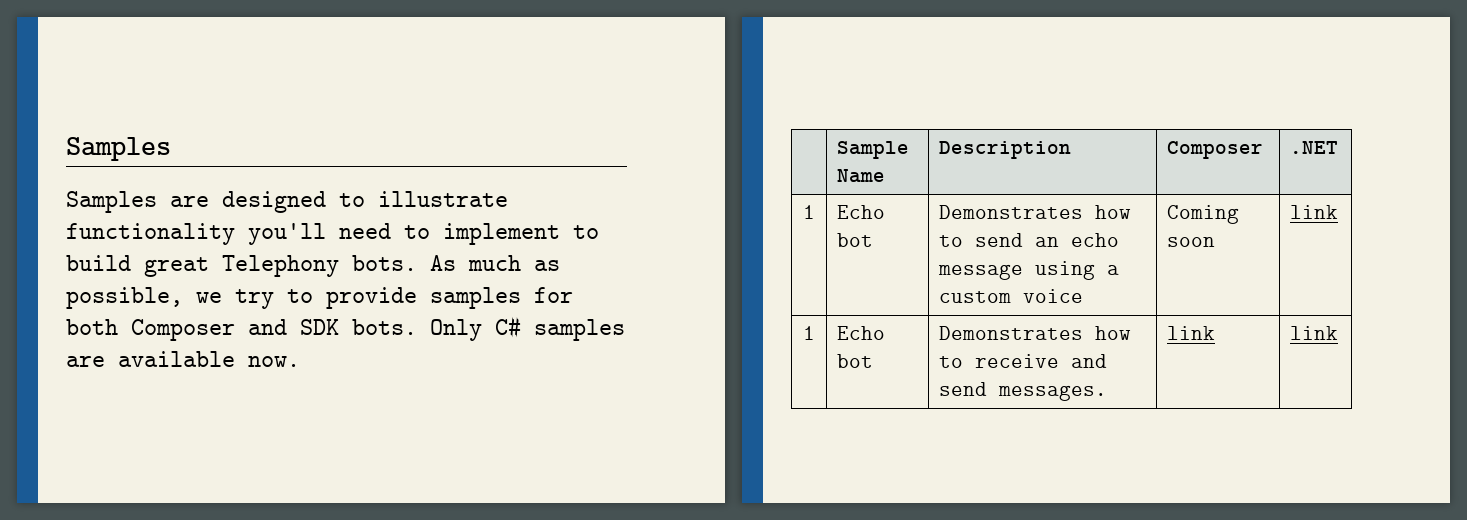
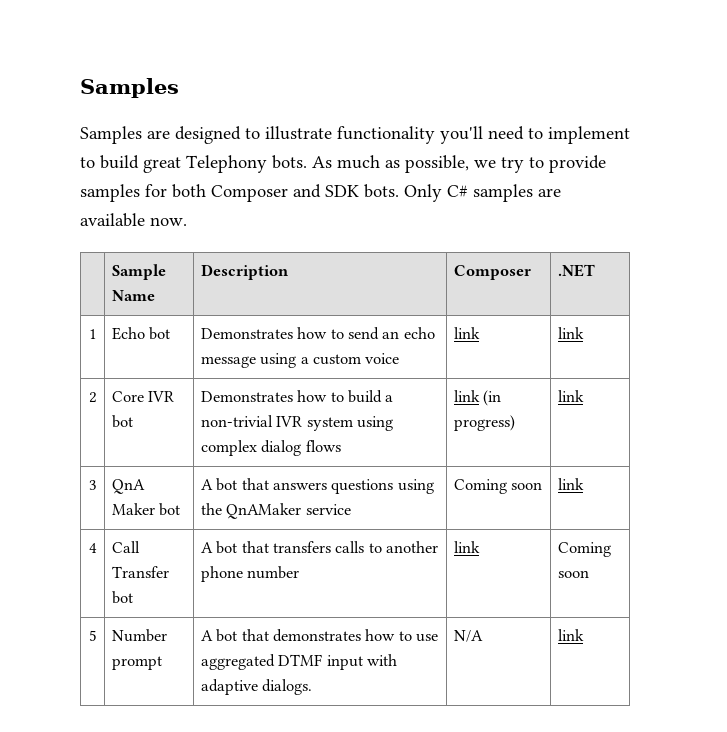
- 1 | Echo bot | Demonstrates how to send an echo message using a custom voice | Coming soon | link
- 1 | Echo bot | Demonstrates how to receive and send messages. | link | link
+ 1 | Echo bot | Demonstrates how to send an echo message using a custom voice | link | link
+ 2 | Core IVR bot | Demonstrates how to build a non-trivial IVR system using complex dialog flows | link (in progress) | link
+ 3 | QnA Maker bot | A bot that answers questions using the QnAMaker service | Coming soon | link
+ 4 | Call Transfer bot | A bot that transfers calls to another phone number | link | Coming soon
+ 5 | Number prompt | A bot that demonstrates how to use aggregated DTMF input with adaptive dialogs. | N/A | link

